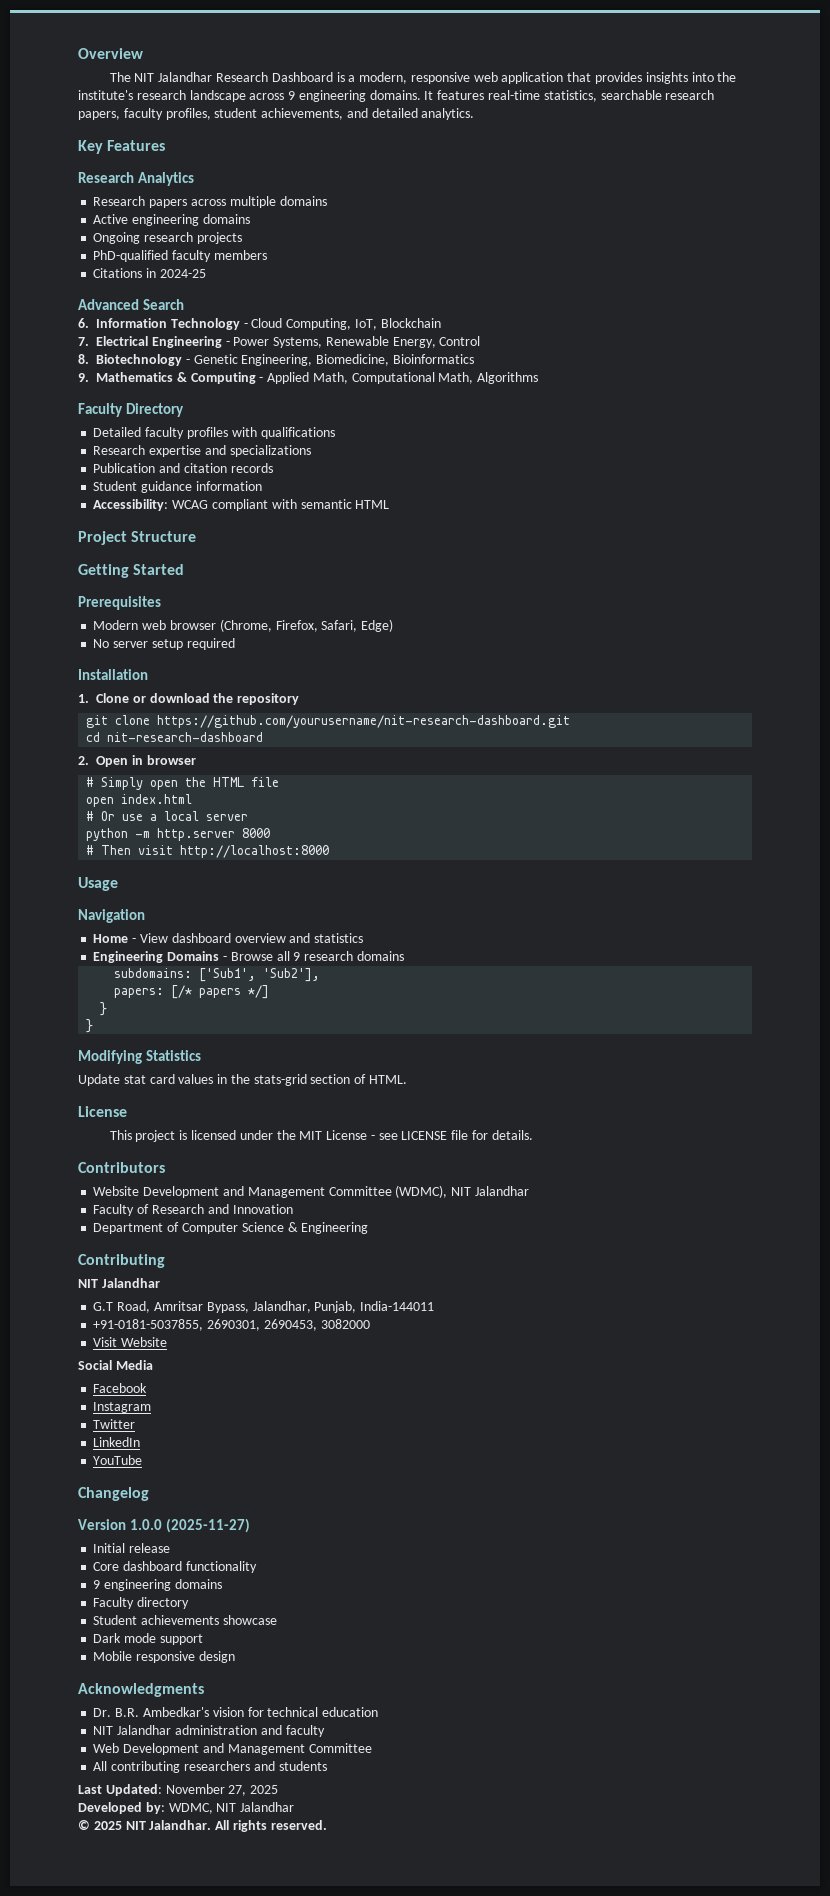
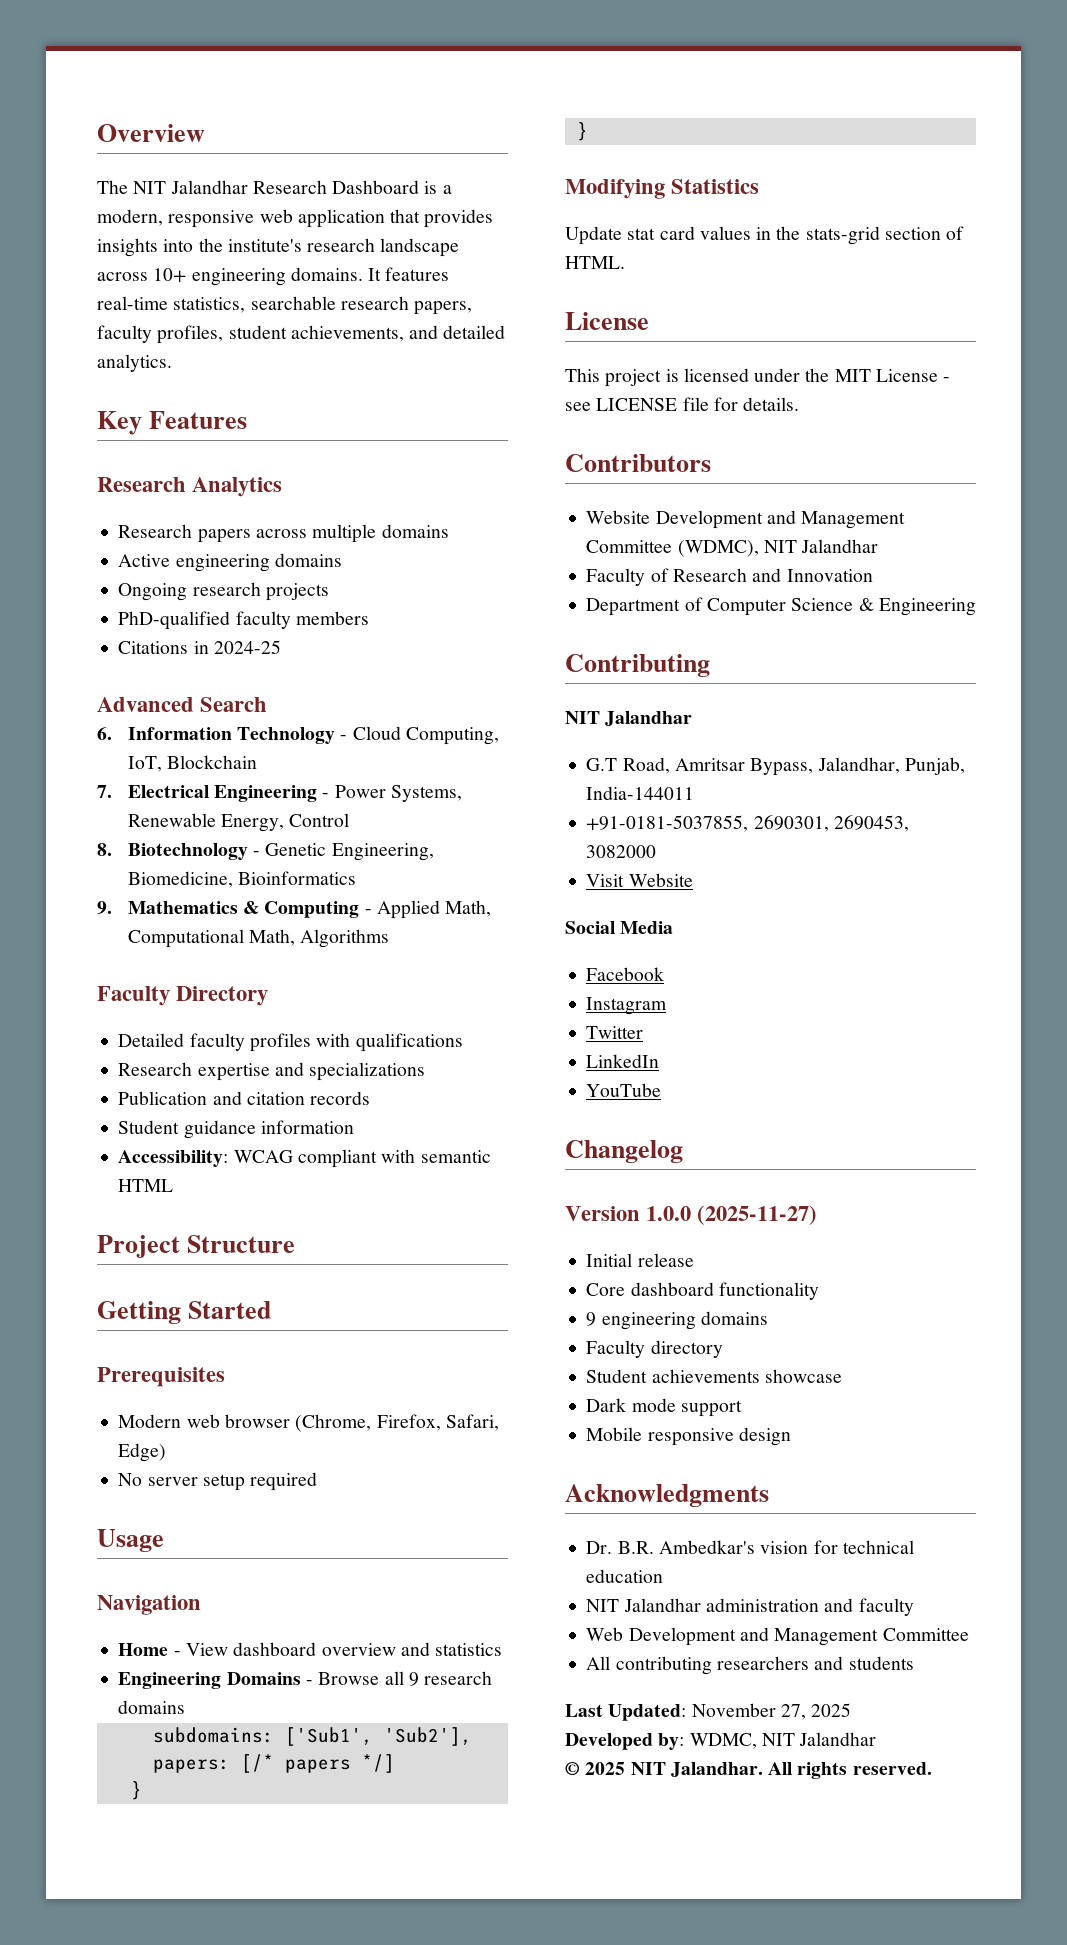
- The NIT Jalandhar Research Dashboard is a modern, responsive web application that provides insights into the institute's research landscape across 9 engineering domains.
+ The NIT Jalandhar Research Dashboard is a modern, responsive web application that provides insights into the institute's research landscape across 10+ engineering domains.
- Installation
- 1. Clone or download the repository
- git clone https://github.com/yourusername/nit-research-dashboard.git
- cd nit-research-dashboard
- 2. Open in browser
- # Simply open the HTML file
- open index.html
- # Or use a local server
- python -m http.server 8000
- # Then visit http://localhost:8000

